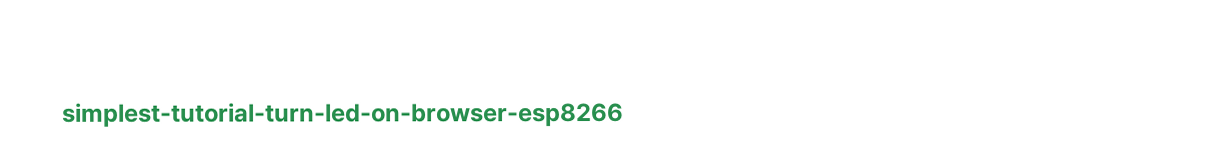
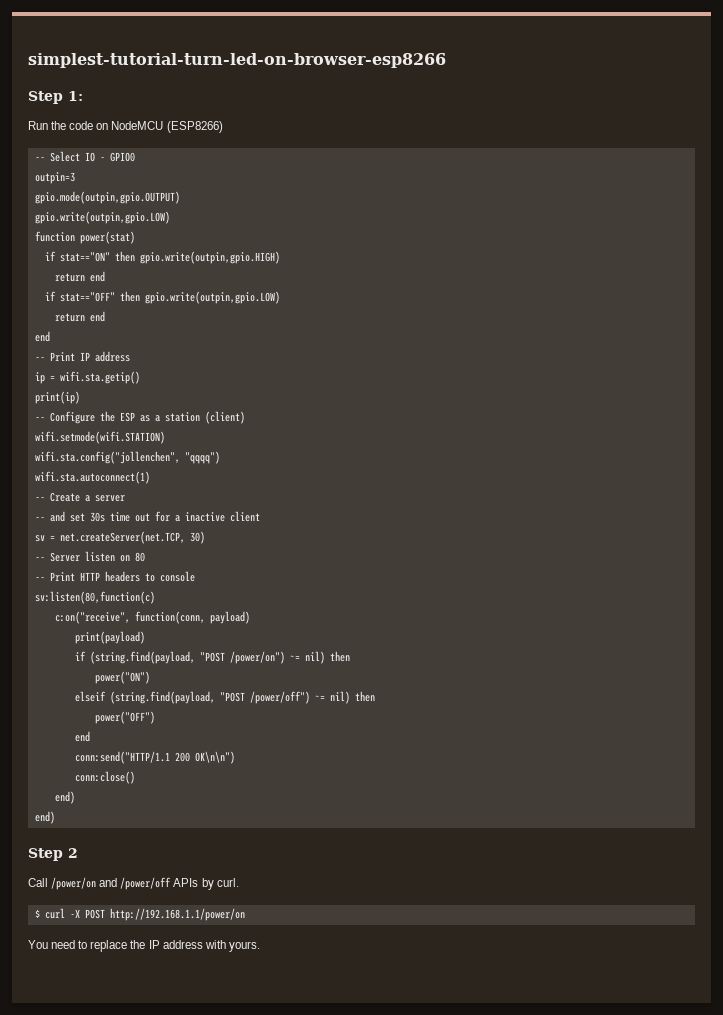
+ Step 1:
+ Run the code on NodeMCU (ESP8266)
+ -- Select IO - GPIO0
+ outpin=3
+ gpio.mode(outpin,gpio.OUTPUT)
+ gpio.write(outpin,gpio.LOW)
+ function power(stat)
+ if stat=="ON" then gpio.write(outpin,gpio.HIGH)
+ return end
+ if stat=="OFF" then gpio.write(outpin,gpio.LOW)
+ return end
+ end
+ -- Print IP address
+ ip = wifi.sta.getip()
+ print(ip)
+ -- Configure the ESP as a station (client)
+ wifi.setmode(wifi.STATION)
+ wifi.sta.config("jollenchen", "qqqq")
+ wifi.sta.autoconnect(1)
+ -- Create a server
+ -- and set 30s time out for a inactive client
+ sv = net.createServer(net.TCP, 30)
+ -- Server listen on 80
+ -- Print HTTP headers to console
+ sv:listen(80,function(c)
+ c:on("receive", function(conn, payload)
+ print(payload)
+ if (string.find(payload, "POST /power/on") ~= nil) then
+ power("ON")
+ elseif (string.find(payload, "POST /power/off") ~= nil) then
+ power("OFF")
+ end
+ conn:send("HTTP/1.1 200 OK\n\n")
+ conn:close()
+ end)
+ end)
+ Step 2
+ Call /power/on and /power/off APIs by curl.
+ $ curl -X POST http://192.168.1.1/power/on
+ You need to replace the IP address with yours.

